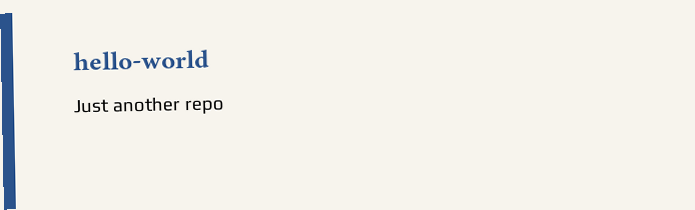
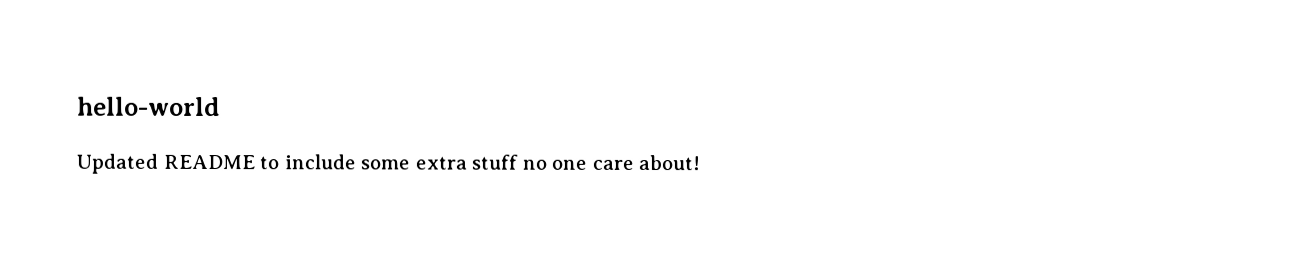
- Just another repo
+ Updated README to include some extra stuff no one care about!

